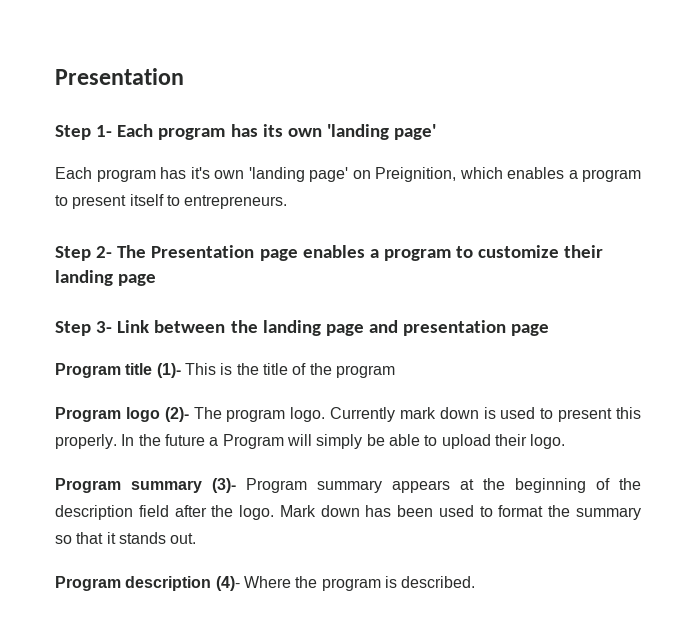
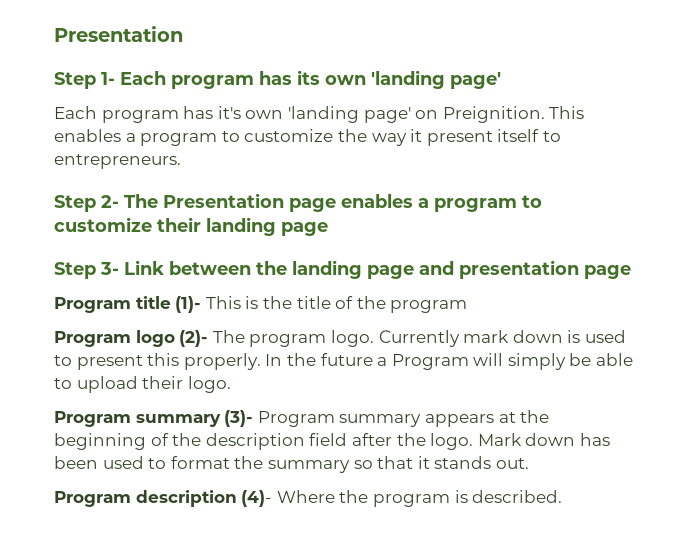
- Each program has it's own 'landing page' on Preignition, which enables a program to present itself to entrepreneurs.
+ Each program has it's own 'landing page' on Preignition. This enables a program to customize the way it present itself to entrepreneurs.

